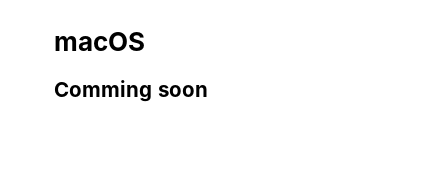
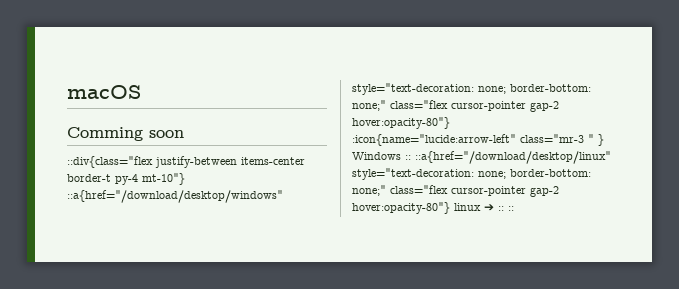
+ ::div{class="flex justify-between items-center border-t py-4 mt-10"} ::a{href="/download/desktop/windows" style="text-decoration: none; border-bottom: none;" class="flex cursor-pointer gap-2 hover:opacity-80"} :icon{name="lucide:arrow-left" class="mr-3 " } Windows :: ::a{href="/download/desktop/linux" style="text-decoration: none; border-bottom: none;" class="flex cursor-pointer gap-2 hover:opacity-80"} linux ➔ :: ::

